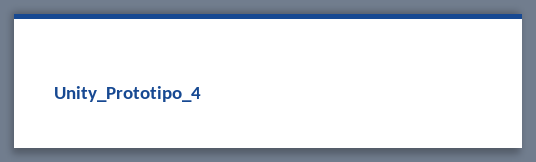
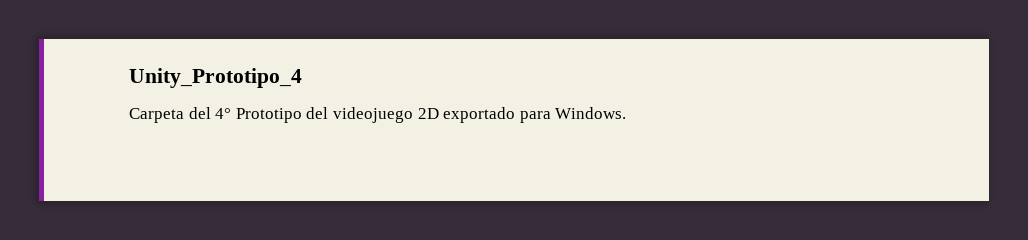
+ Carpeta del 4° Prototipo del videojuego 2D exportado para Windows.

